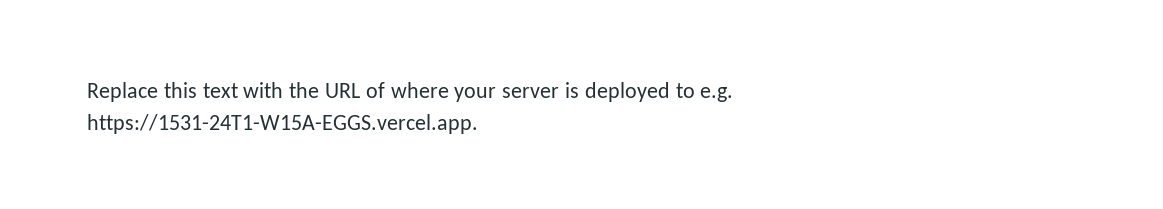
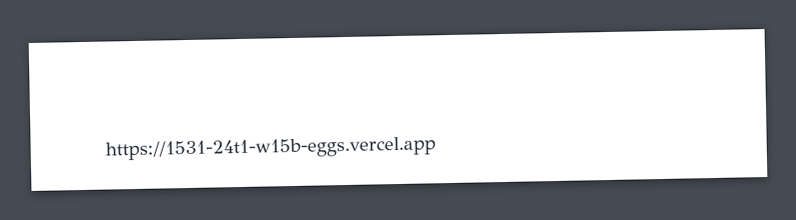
- Replace this text with the URL of where your server is deployed to e.g. https://1531-24T1-W15A-EGGS.vercel.app.
+ https://1531-24t1-w15b-eggs.vercel.app

